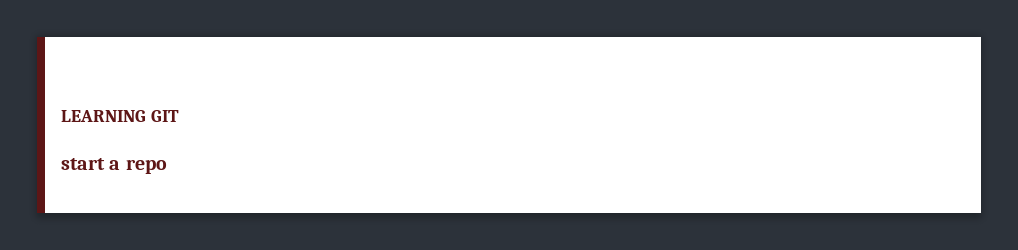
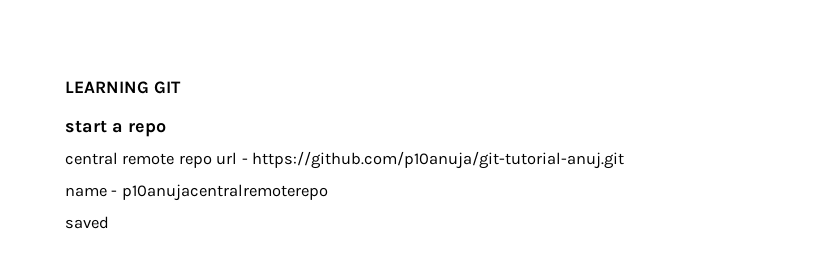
+ central remote repo url - https://github.com/p10anuja/git-tutorial-anuj.git
+ name - p10anujacentralremoterepo
+ saved

